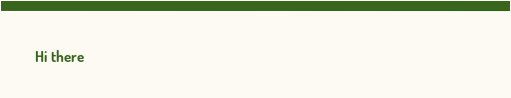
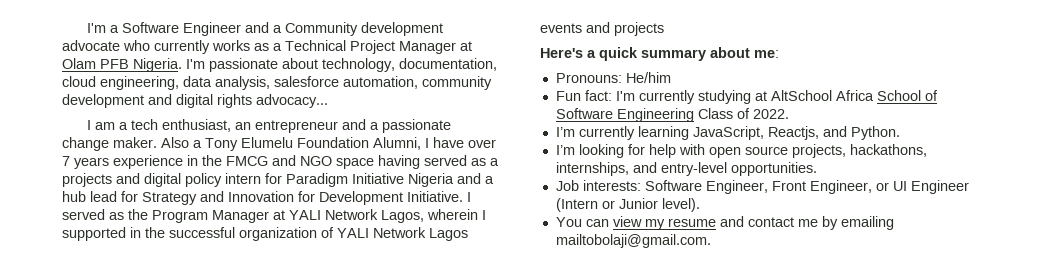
- Hi there
+ I'm a Software Engineer and a Community development advocate who currently works as a Technical Project Manager at Olam PFB Nigeria. I'm passionate about technology, documentation, cloud engineering, data analysis, salesforce automation, community development and digital rights advocacy...
+ I am a tech enthusiast, an entrepreneur and a passionate change maker. Also a Tony Elumelu Foundation Alumni, I have over 7 years experience in the FMCG and NGO space having served as a projects and digital policy intern for Paradigm Initiative Nigeria and a hub lead for Strategy and Innovation for Development Initiative. I served as the Program Manager at YALI Network Lagos, wherein I supported in the successful organization of YALI Network Lagos events and projects
+ Here's a quick summary about me:
+ Pronouns: He/him
+ Fun fact: I'm currently studying at AltSchool Africa School of Software Engineering Class of 2022.
+ I’m currently learning JavaScript, Reactjs, and Python.
+ I’m looking for help with open source projects, hackathons, internships, and entry-level opportunities.
+ Job interests: Software Engineer, Front Engineer, or UI Engineer (Intern or Junior level).
+ You can view my resume and contact me by emailing mailtobolaji@gmail.com.

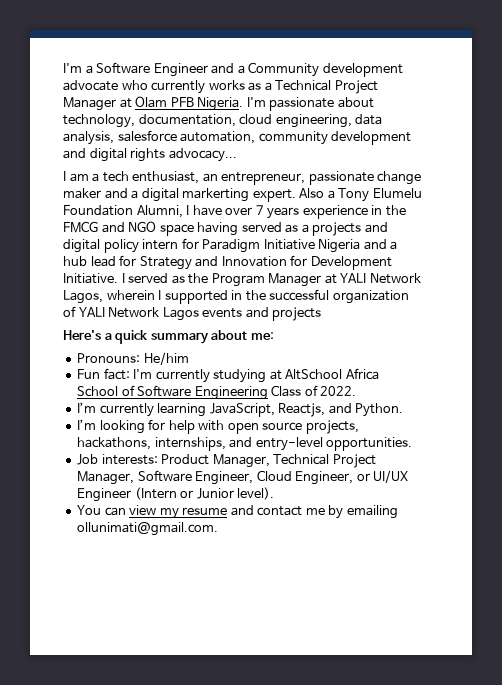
- I am a tech enthusiast, an entrepreneur and a passionate change maker.
+ I am a tech enthusiast, an entrepreneur, passionate change maker and a digital markerting expert.
- Job interests: Software Engineer, Front Engineer, or UI Engineer (Intern or Junior level).
+ Job interests: Product Manager, Technical Project Manager, Software Engineer, Cloud Engineer, or UI/UX Engineer (Intern or Junior level).
- You can view my resume and contact me by emailing mailtobolaji@gmail.com.
+ You can view my resume and contact me by emailing ollunimati@gmail.com.

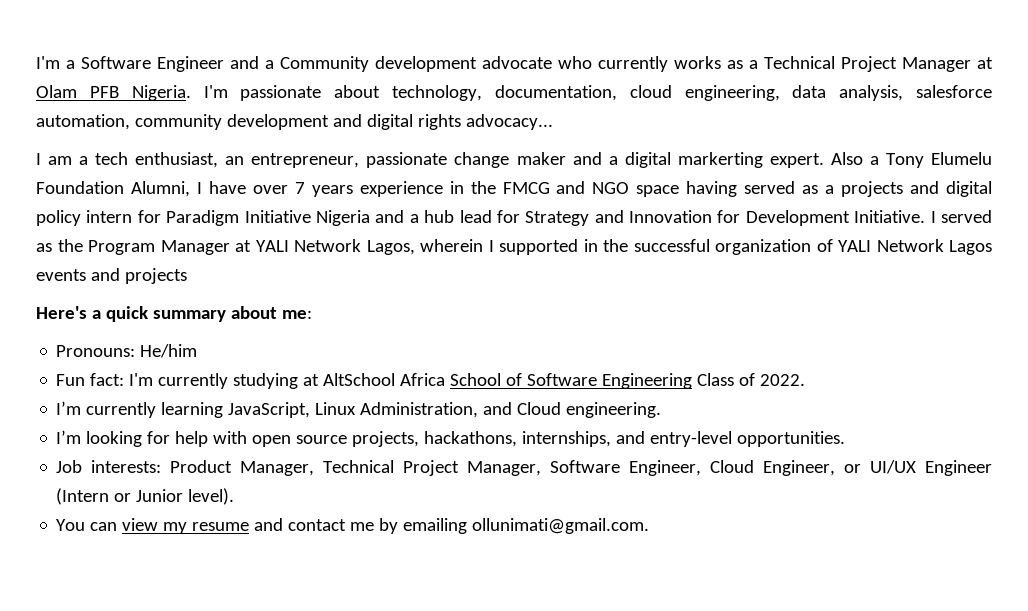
- I’m currently learning JavaScript, Reactjs, and Python.
+ I’m currently learning JavaScript, Linux Administration, and Cloud engineering.

